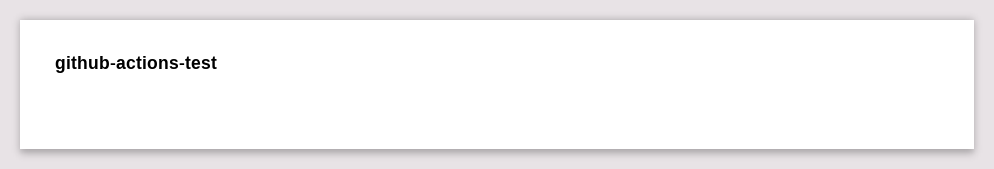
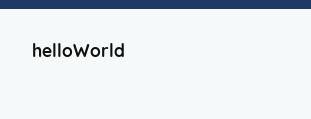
- github-actions-test
+ helloWorld

